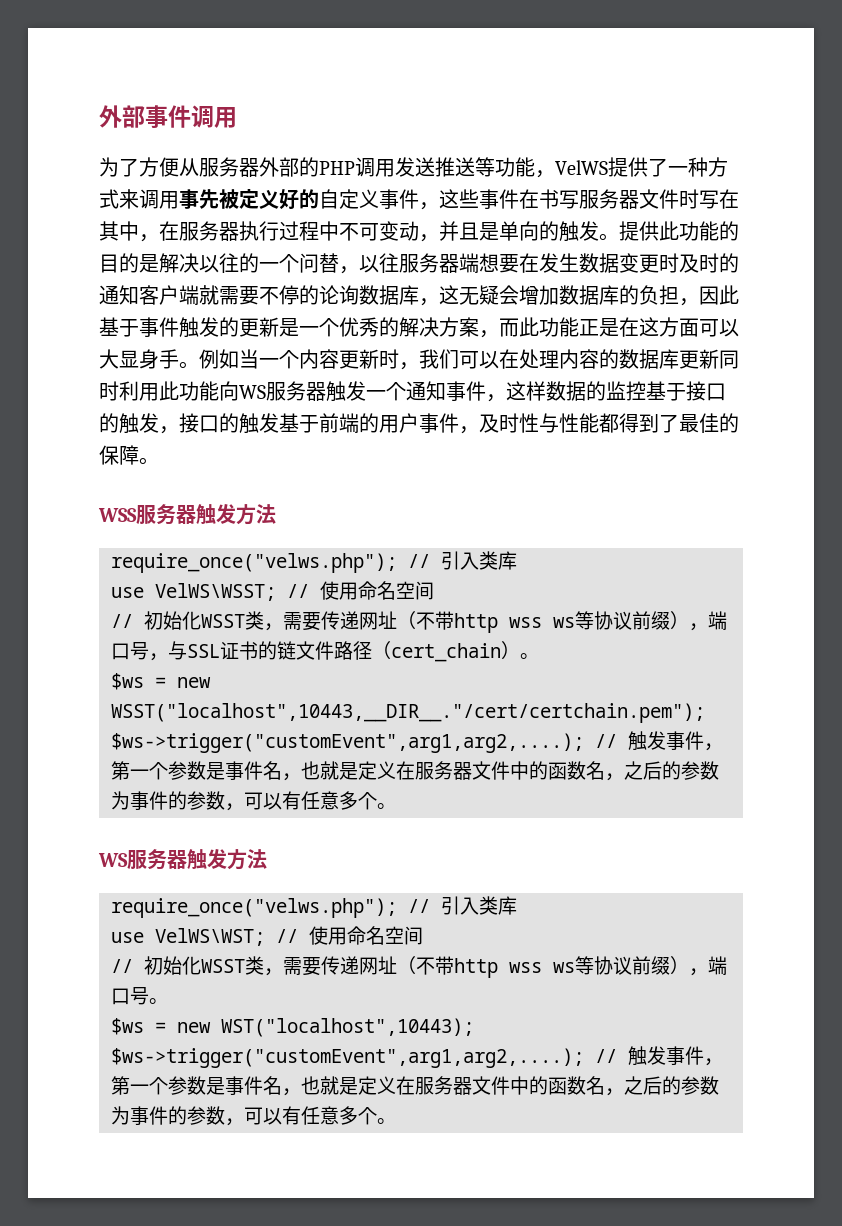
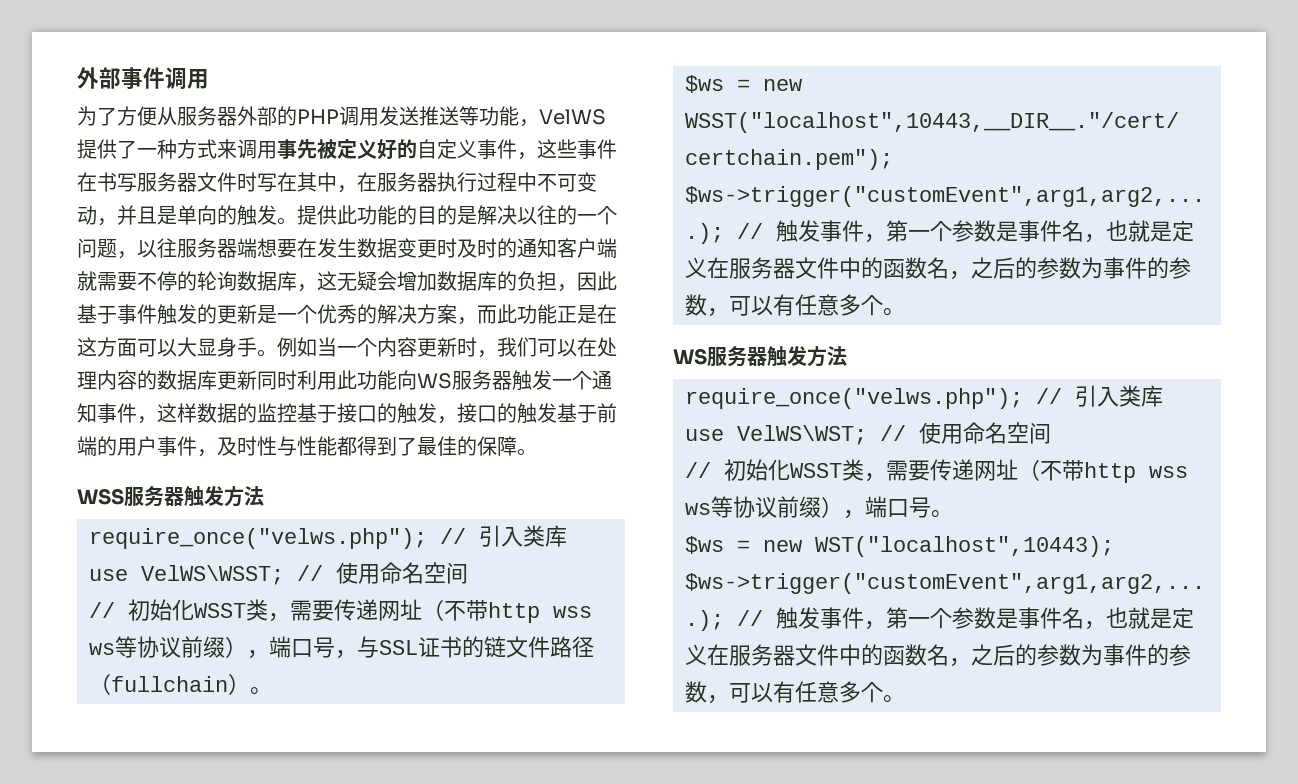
- 提供此功能的目的是解决以往的一个问替，以往服务器端想要在发生数据变更时及时的通知客户端就需要不停的论询数据库，这无疑会增加数据库的负担，因此基于事件触发的更新是一个优秀的解决方案，而此功能正是在这方面可以大显身手。
+ 提供此功能的目的是解决以往的一个问题，以往服务器端想要在发生数据变更时及时的通知客户端就需要不停的轮询数据库，这无疑会增加数据库的负担，因此基于事件触发的更新是一个优秀的解决方案，而此功能正是在这方面可以大显身手。
- // 初始化WSST类，需要传递网址（不带http wss ws等协议前缀），端口号，与SSL证书的链文件路径（cert_chain）。
+ // 初始化WSST类，需要传递网址（不带http wss ws等协议前缀），端口号，与SSL证书的链文件路径（fullchain）。

